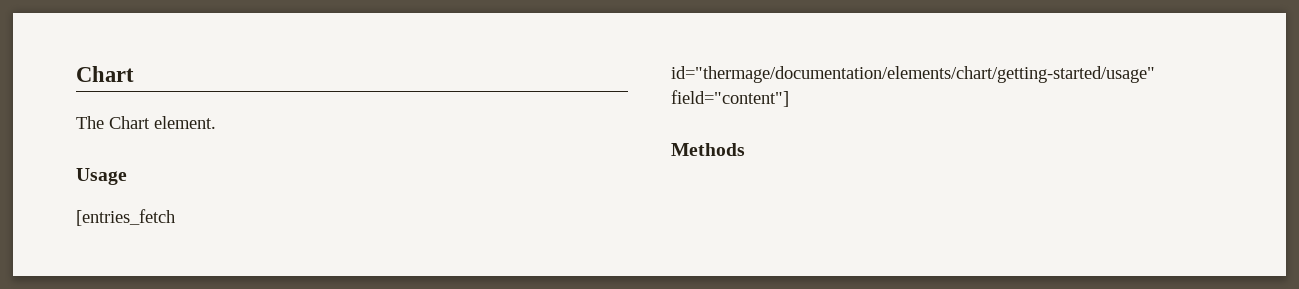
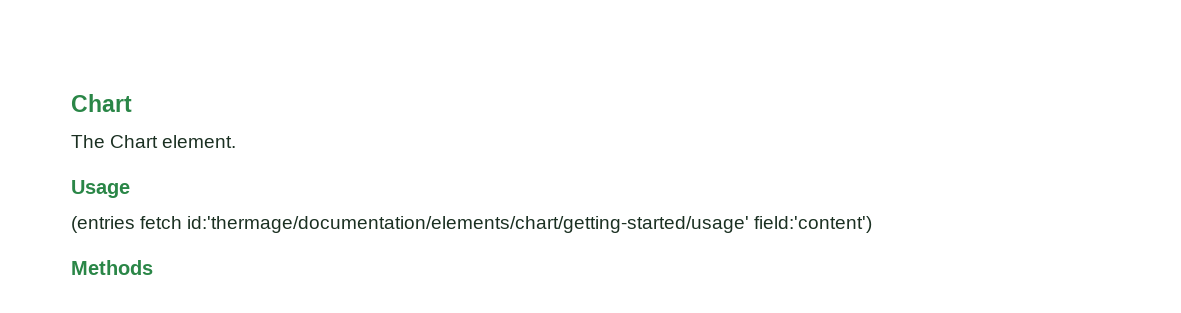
- [entries_fetch id="thermage/documentation/elements/chart/getting-started/usage" field="content"]
+ (entries fetch id:'thermage/documentation/elements/chart/getting-started/usage' field:'content')

